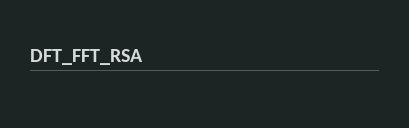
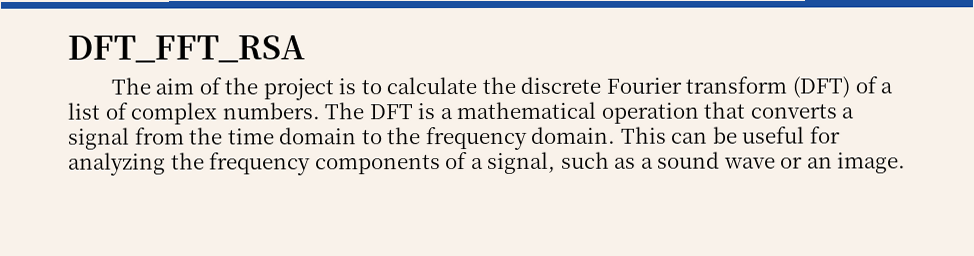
+ The aim of the project is to calculate the discrete Fourier transform (DFT) of a list of complex numbers. The DFT is a mathematical operation that converts a signal from the time domain to the frequency domain. This can be useful for analyzing the frequency components of a signal, such as a sound wave or an image.

